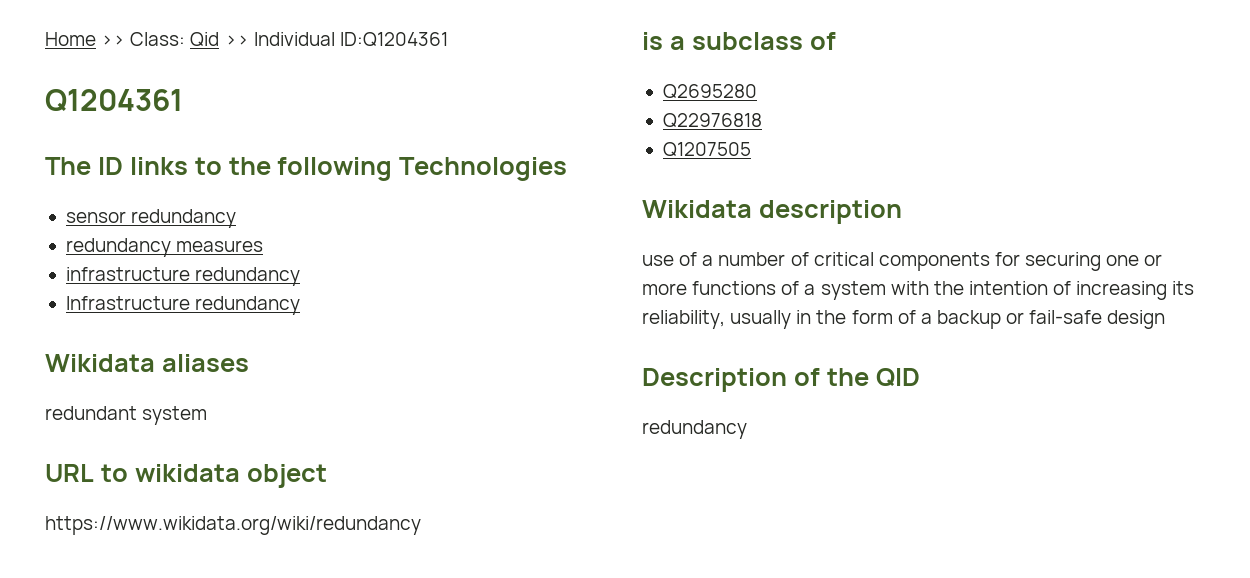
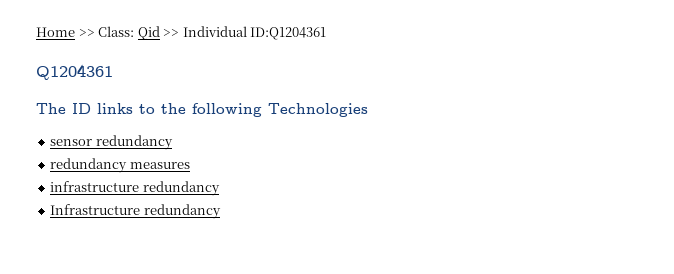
- Wikidata aliases
- redundant system
- URL to wikidata object
- https://www.wikidata.org/wiki/redundancy
- is a subclass of
- Q2695280
- Q22976818
- Q1207505
- Wikidata description
- use of a number of critical components for securing one or more functions of a system with the intention of increasing its reliability, usually in the form of a backup or fail-safe design
- Description of the QID
- redundancy

